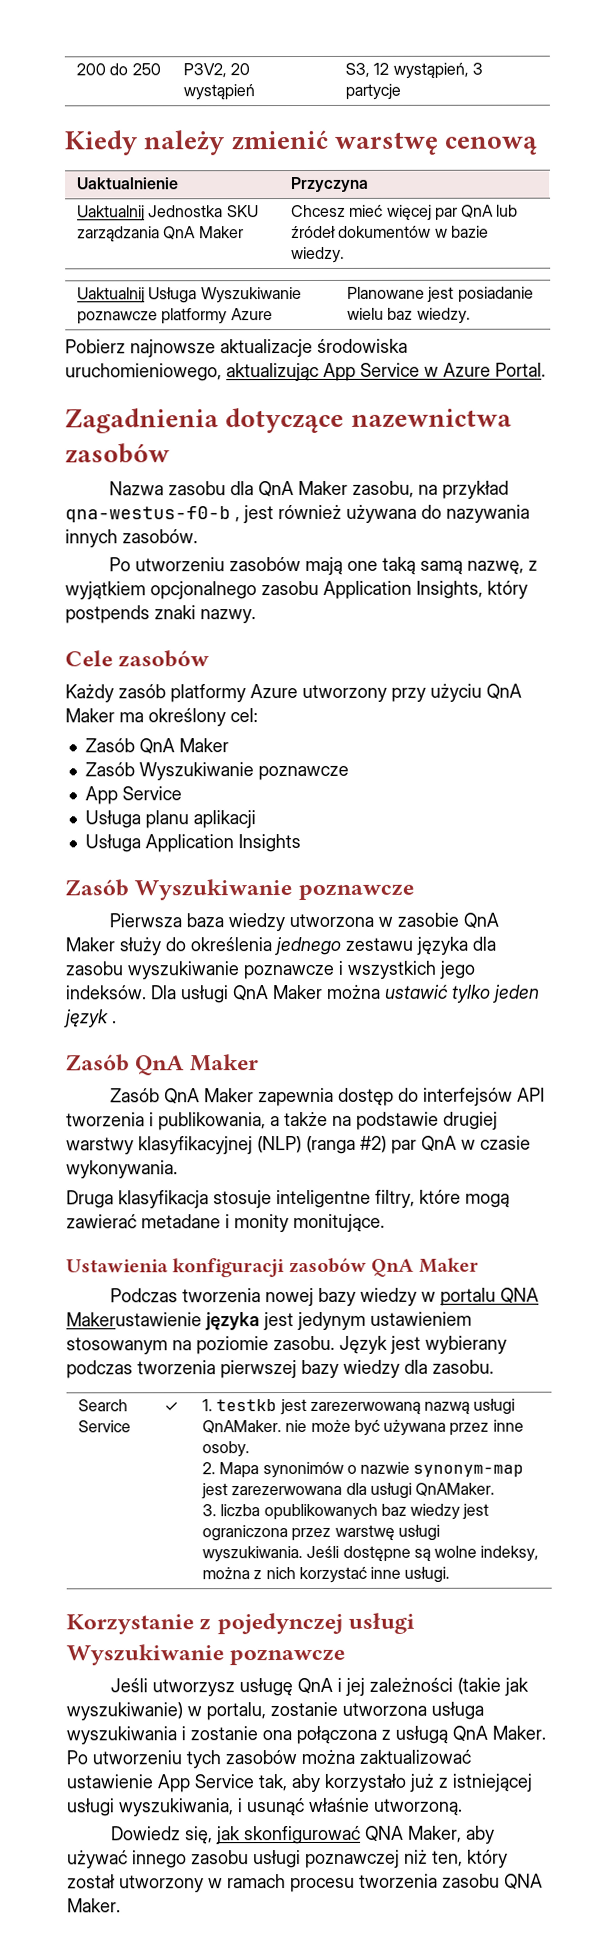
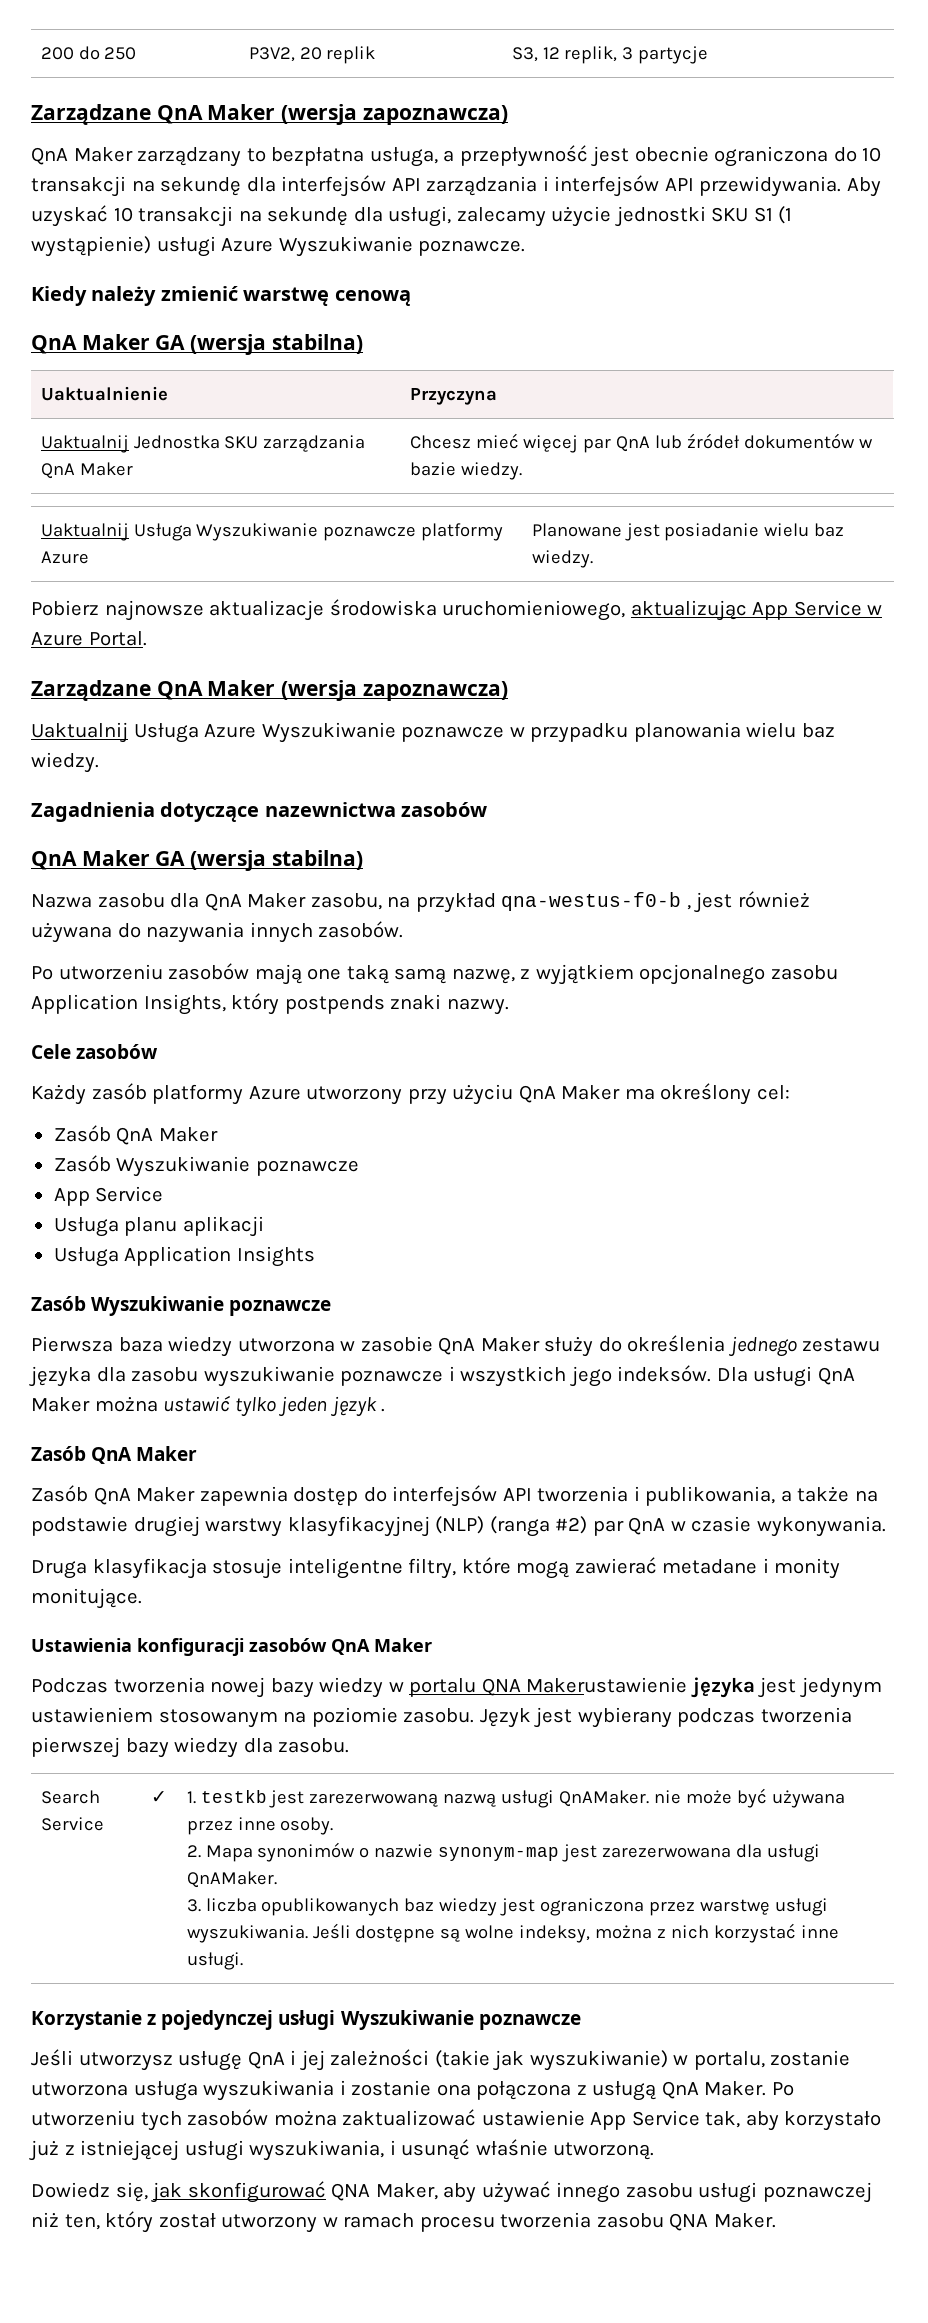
- 200 do 250 | P3V2, 20 wystąpień | S3, 12 wystąpień, 3 partycje
+ 200 do 250 | P3V2, 20 replik | S3, 12 replik, 3 partycje
+ Zarządzane QnA Maker (wersja zapoznawcza)
+ QnA Maker zarządzany to bezpłatna usługa, a przepływność jest obecnie ograniczona do 10 transakcji na sekundę dla interfejsów API zarządzania i interfejsów API przewidywania. Aby uzyskać 10 transakcji na sekundę dla usługi, zalecamy użycie jednostki SKU S1 (1 wystąpienie) usługi Azure Wyszukiwanie poznawcze.
  Kiedy należy zmienić warstwę cenową
+ QnA Maker GA (wersja stabilna)
  Pobierz najnowsze aktualizacje środowiska uruchomieniowego, aktualizując App Service w Azure Portal.
+ Zarządzane QnA Maker (wersja zapoznawcza)
+ Uaktualnij Usługa Azure Wyszukiwanie poznawcze w przypadku planowania wielu baz wiedzy.
  Zagadnienia dotyczące nazewnictwa zasobów
+ QnA Maker GA (wersja stabilna)

